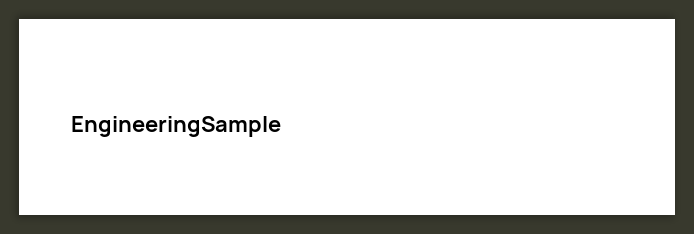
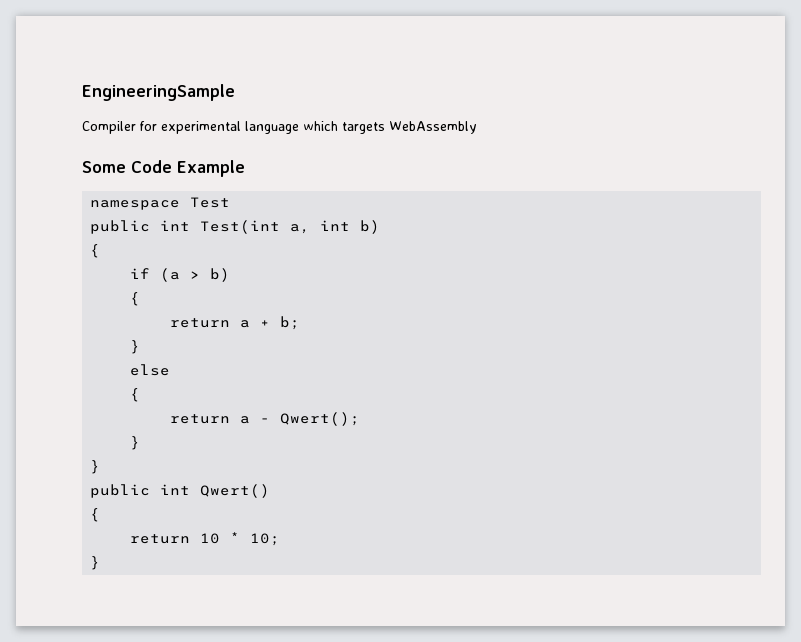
+ Compiler for experimental language which targets WebAssembly
+ Some Code Example
+ namespace Test
+ public int Test(int a, int b)
+ {
+ if (a > b)
+ {
+ return a + b;
+ }
+ else
+ {
+ return a - Qwert();
+ }
+ }
+ public int Qwert()
+ {
+ return 10 * 10;
+ }

